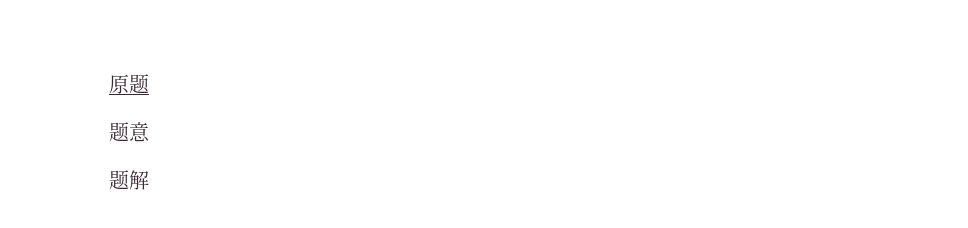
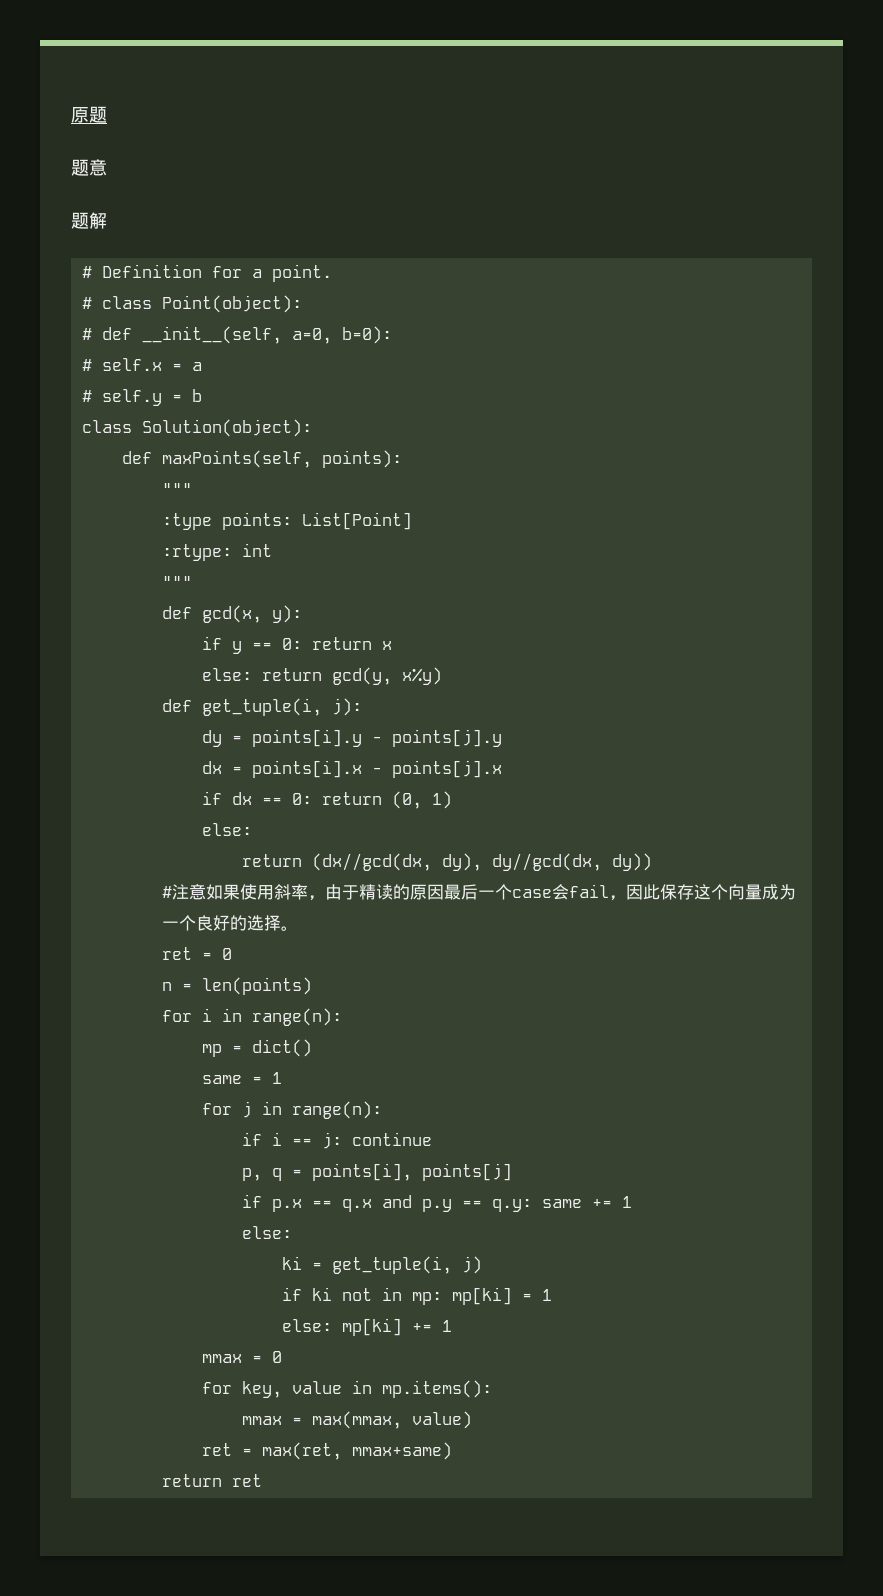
+ # Definition for a point.
+ # class Point(object):
+ # def __init__(self, a=0, b=0):
+ # self.x = a
+ # self.y = b
+ class Solution(object):
+ def maxPoints(self, points):
+ """
+ :type points: List[Point]
+ :rtype: int
+ """
+ def gcd(x, y):
+ if y == 0: return x
+ else: return gcd(y, x%y)
+ def get_tuple(i, j):
+ dy = points[i].y - points[j].y
+ dx = points[i].x - points[j].x
+ if dx == 0: return (0, 1)
+ else:
+ return (dx//gcd(dx, dy), dy//gcd(dx, dy))
+ #注意如果使用斜率，由于精读的原因最后一个case会fail，因此保存这个向量成为一个良好的选择。
+ ret = 0
+ n = len(points)
+ for i in range(n):
+ mp = dict()
+ same = 1
+ for j in range(n):
+ if i == j: continue
+ p, q = points[i], points[j]
+ if p.x == q.x and p.y == q.y: same += 1
+ else:
+ ki = get_tuple(i, j)
+ if ki not in mp: mp[ki] = 1
+ else: mp[ki] += 1
+ mmax = 0
+ for key, value in mp.items():
+ mmax = max(mmax, value)
+ ret = max(ret, mmax+same)
+ return ret

